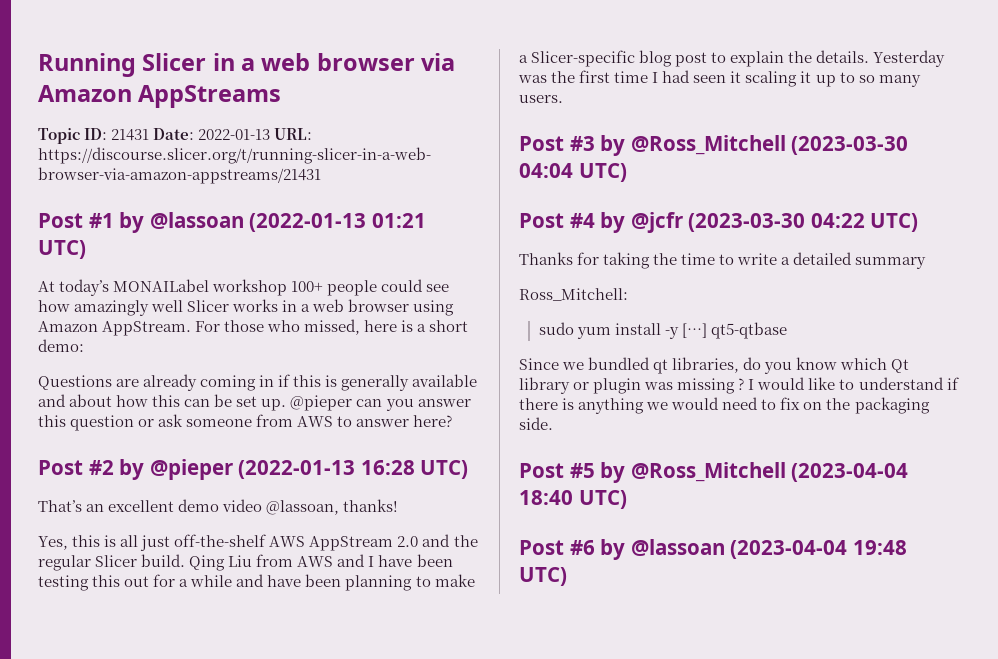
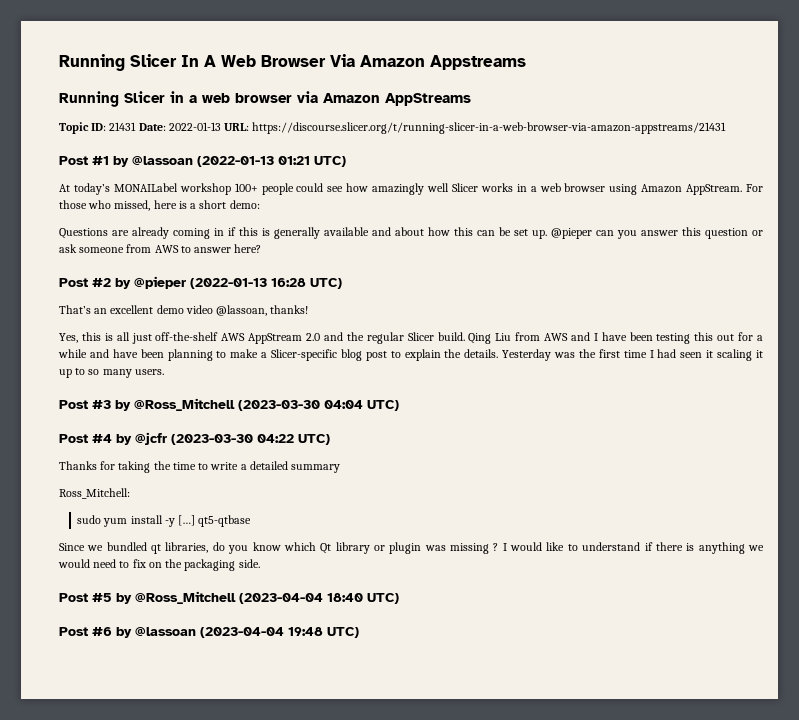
+ Running Slicer In A Web Browser Via Amazon Appstreams

